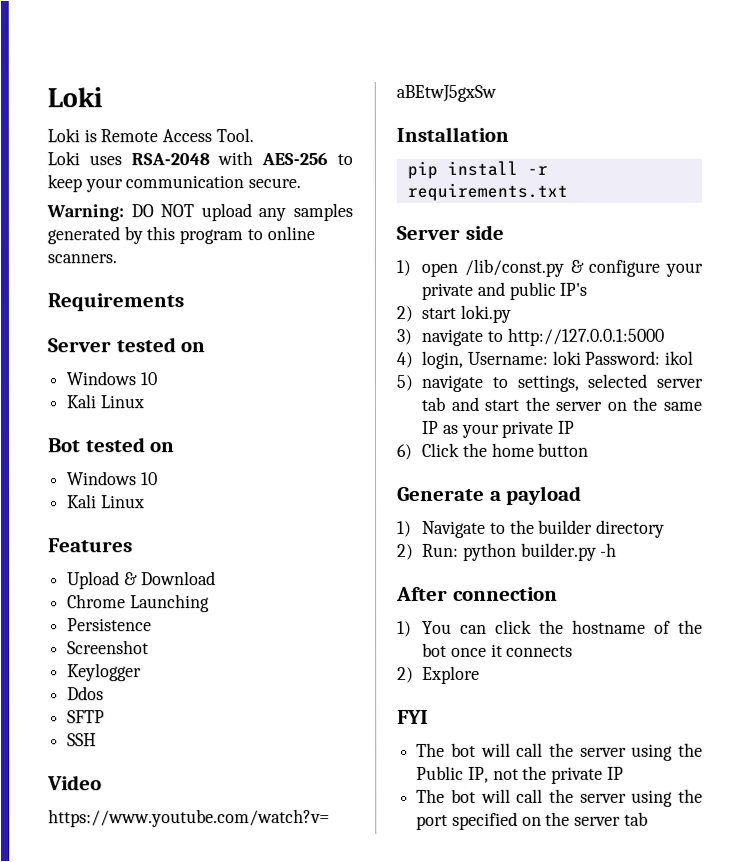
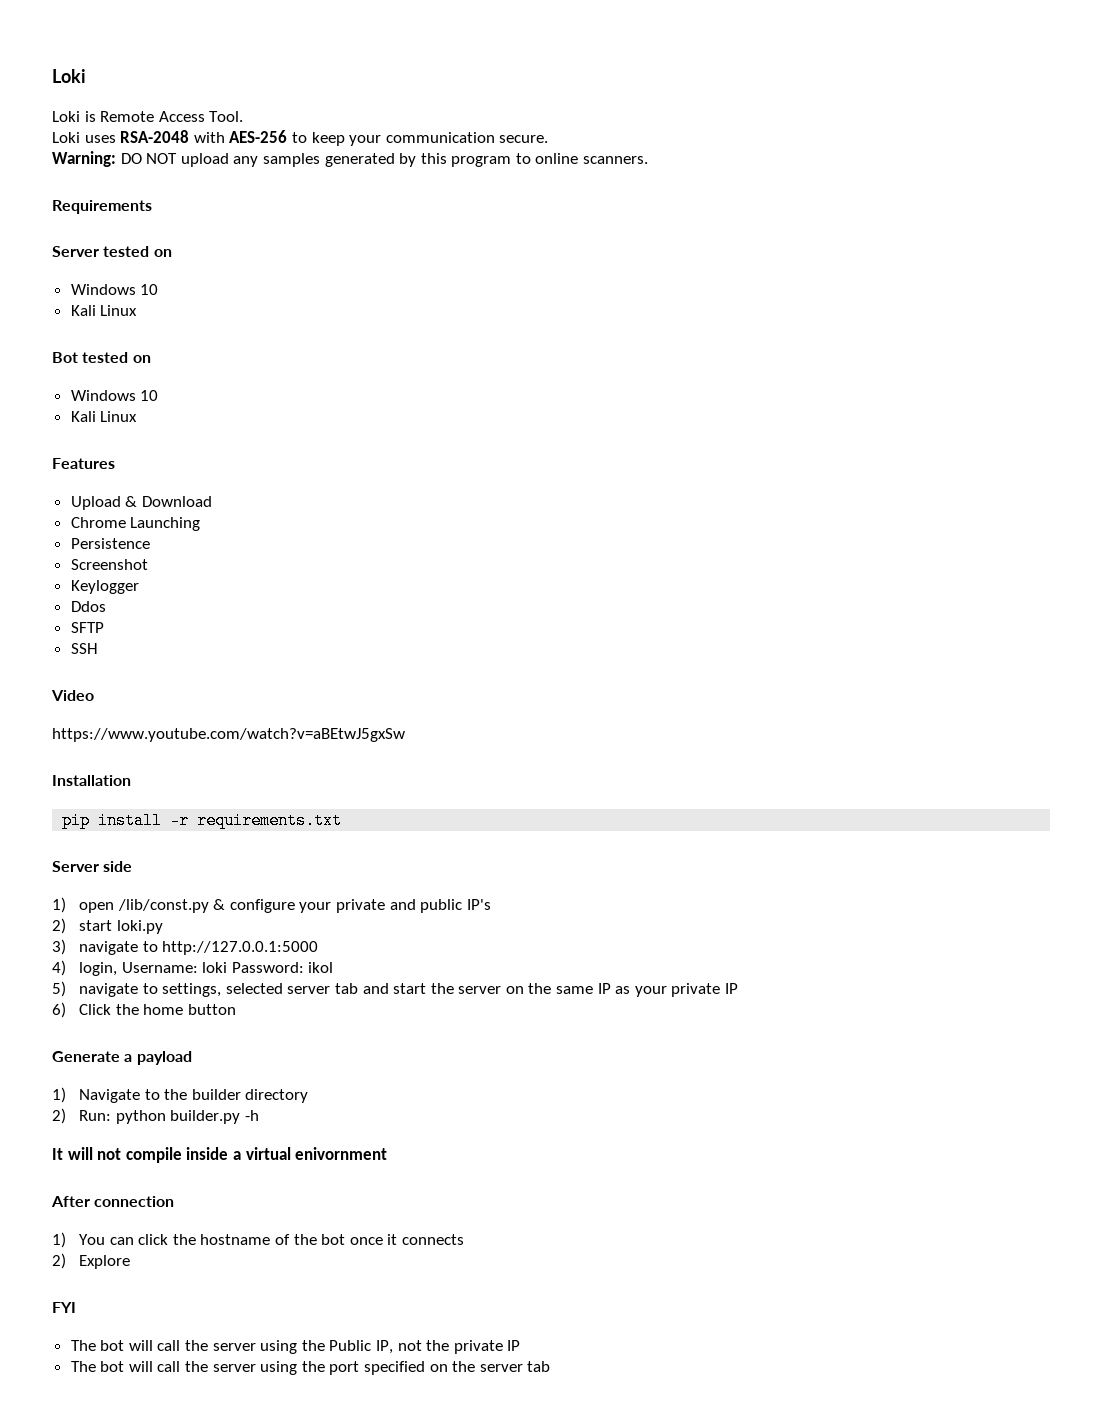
+ It will not compile inside a virtual enivornment

